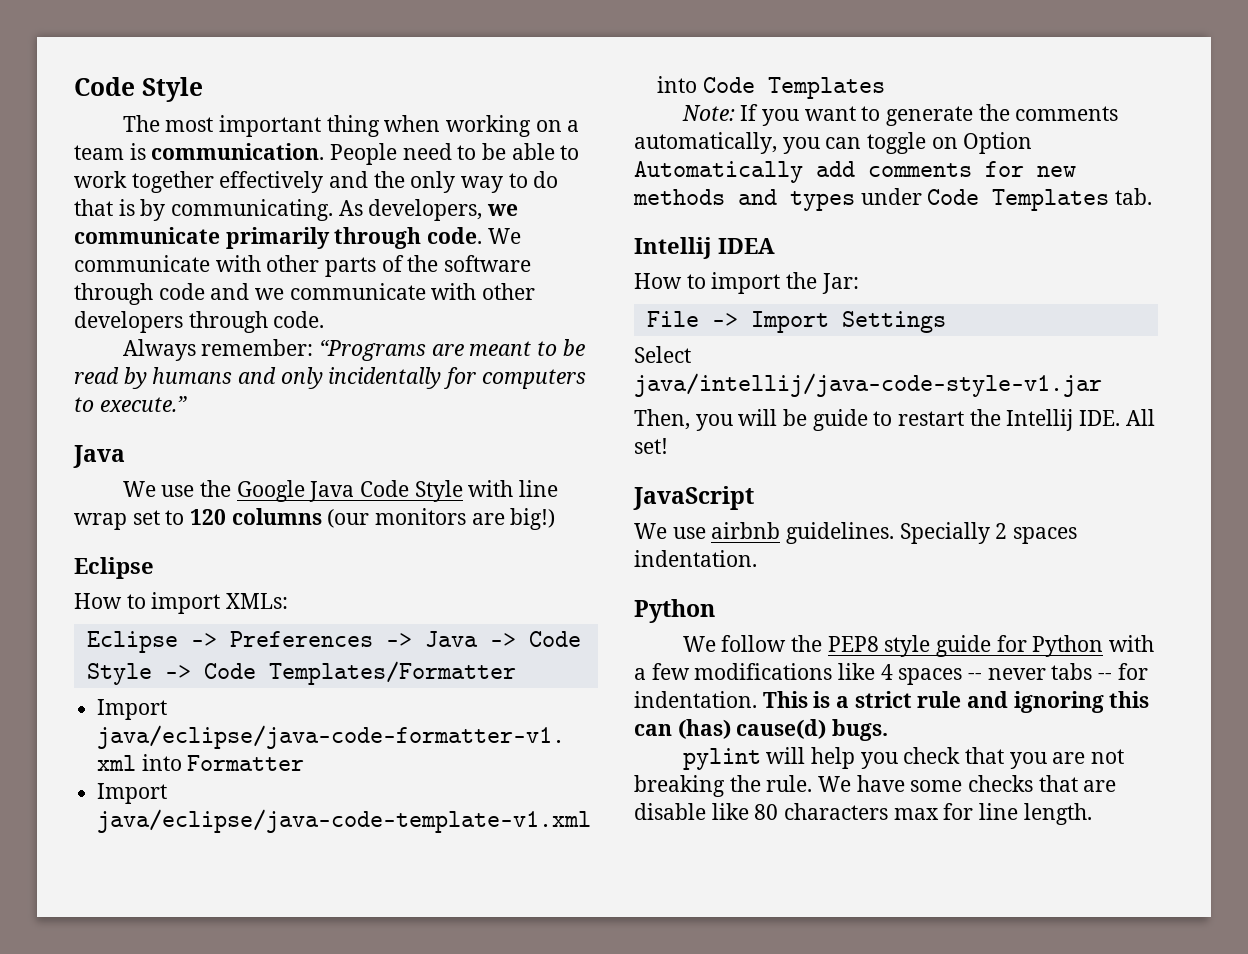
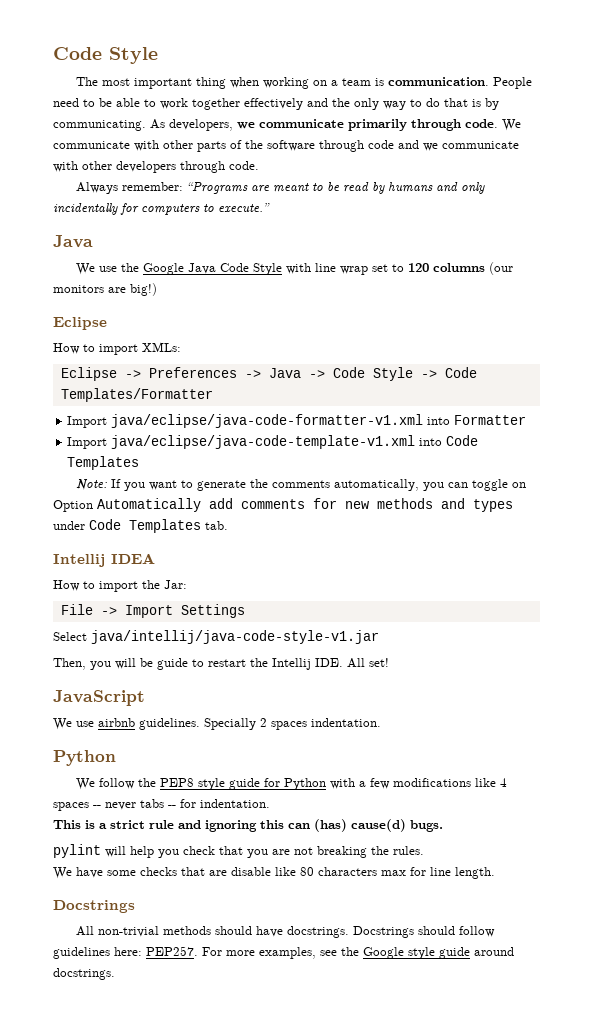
- We follow the PEP8 style guide for Python with a few modifications like 4 spaces -- never tabs -- for indentation. This is a strict rule and ignoring this can (has) cause(d) bugs.
+ We follow the PEP8 style guide for Python with a few modifications like 4 spaces -- never tabs -- for indentation.
+ This is a strict rule and ignoring this can (has) cause(d) bugs.
- pylint will help you check that you are not breaking the rule. We have some checks that are disable like 80 characters max for line length.
+ pylint will help you check that you are not breaking the rules.
+ We have some checks that are disable like 80 characters max for line length.
+ Docstrings
+ All non-trivial methods should have docstrings. Docstrings should follow guidelines here: PEP257. For more examples, see the Google style guide around docstrings.

